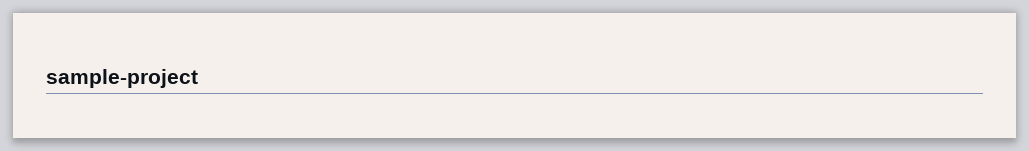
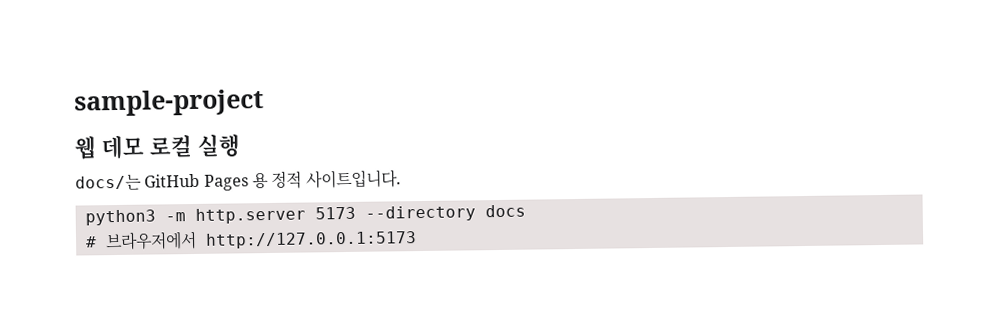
+ 웹 데모 로컬 실행
+ docs/는 GitHub Pages 용 정적 사이트입니다.
+ python3 -m http.server 5173 --directory docs
+ # 브라우저에서 http://127.0.0.1:5173

